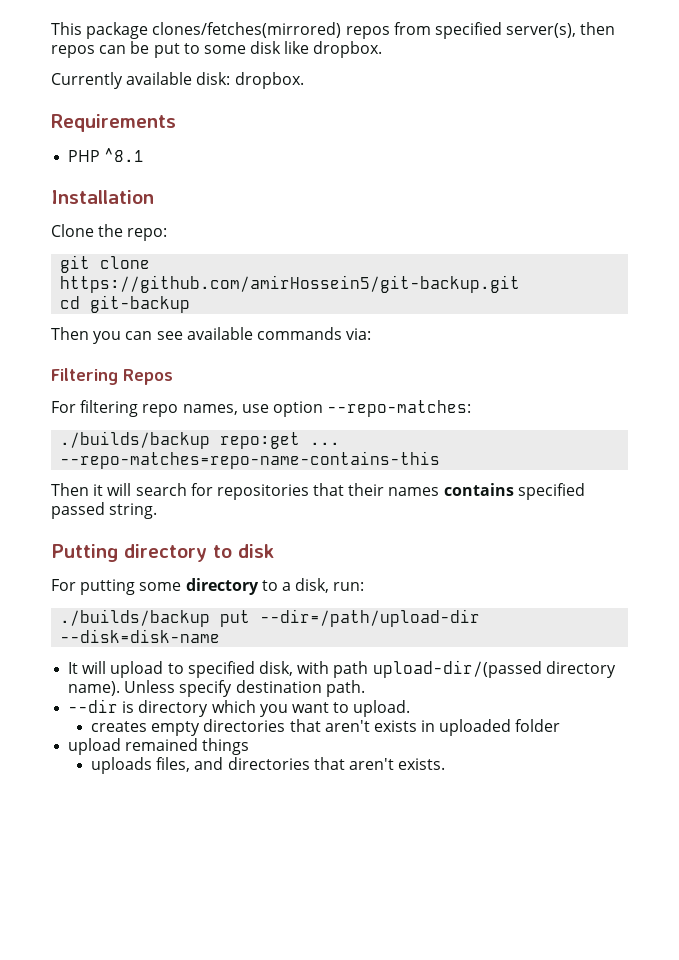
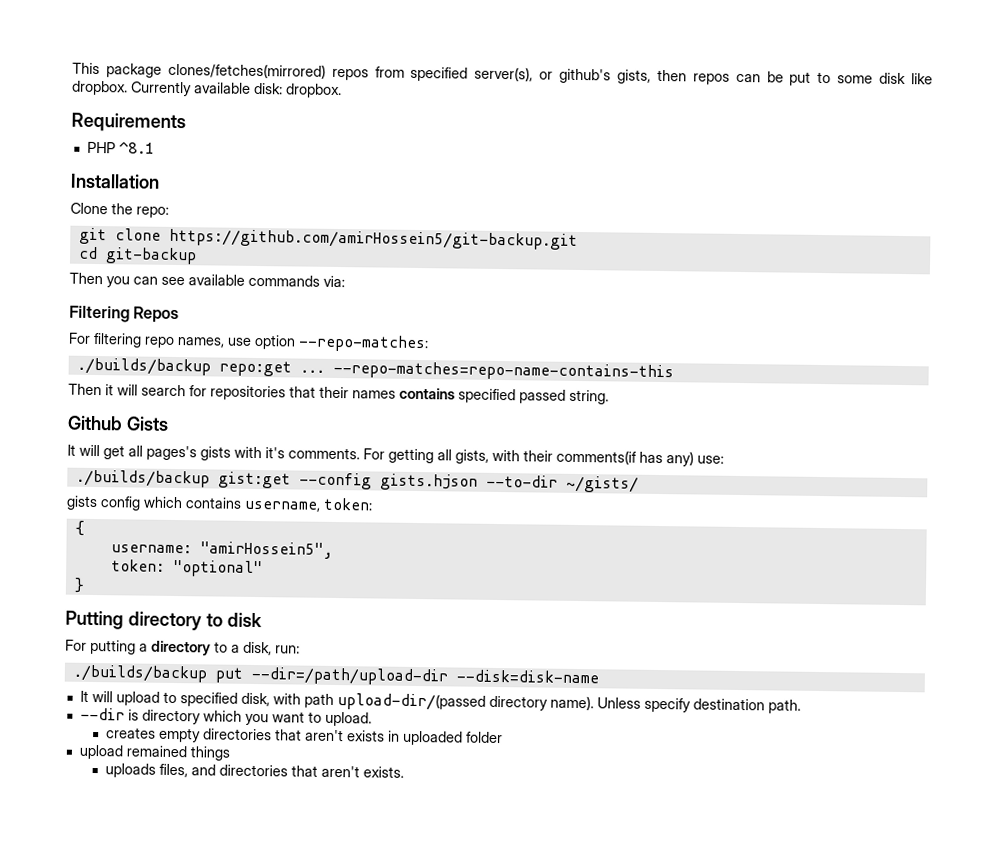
- This package clones/fetches(mirrored) repos from specified server(s), then repos can be put to some disk like dropbox.
- Currently available disk: dropbox.
+ This package clones/fetches(mirrored) repos from specified server(s), or github's gists, then repos can be put to some disk like dropbox. Currently available disk: dropbox.
+ Github Gists
+ It will get all pages's gists with it's comments. For getting all gists, with their comments(if has any) use:
+ ./builds/backup gist:get --config gists.hjson --to-dir ~/gists/
+ gists config which contains username, token:
+ {
+ username: "amirHossein5",
+ token: "optional"
+ }
- For putting some directory to a disk, run:
+ For putting a directory to a disk, run:

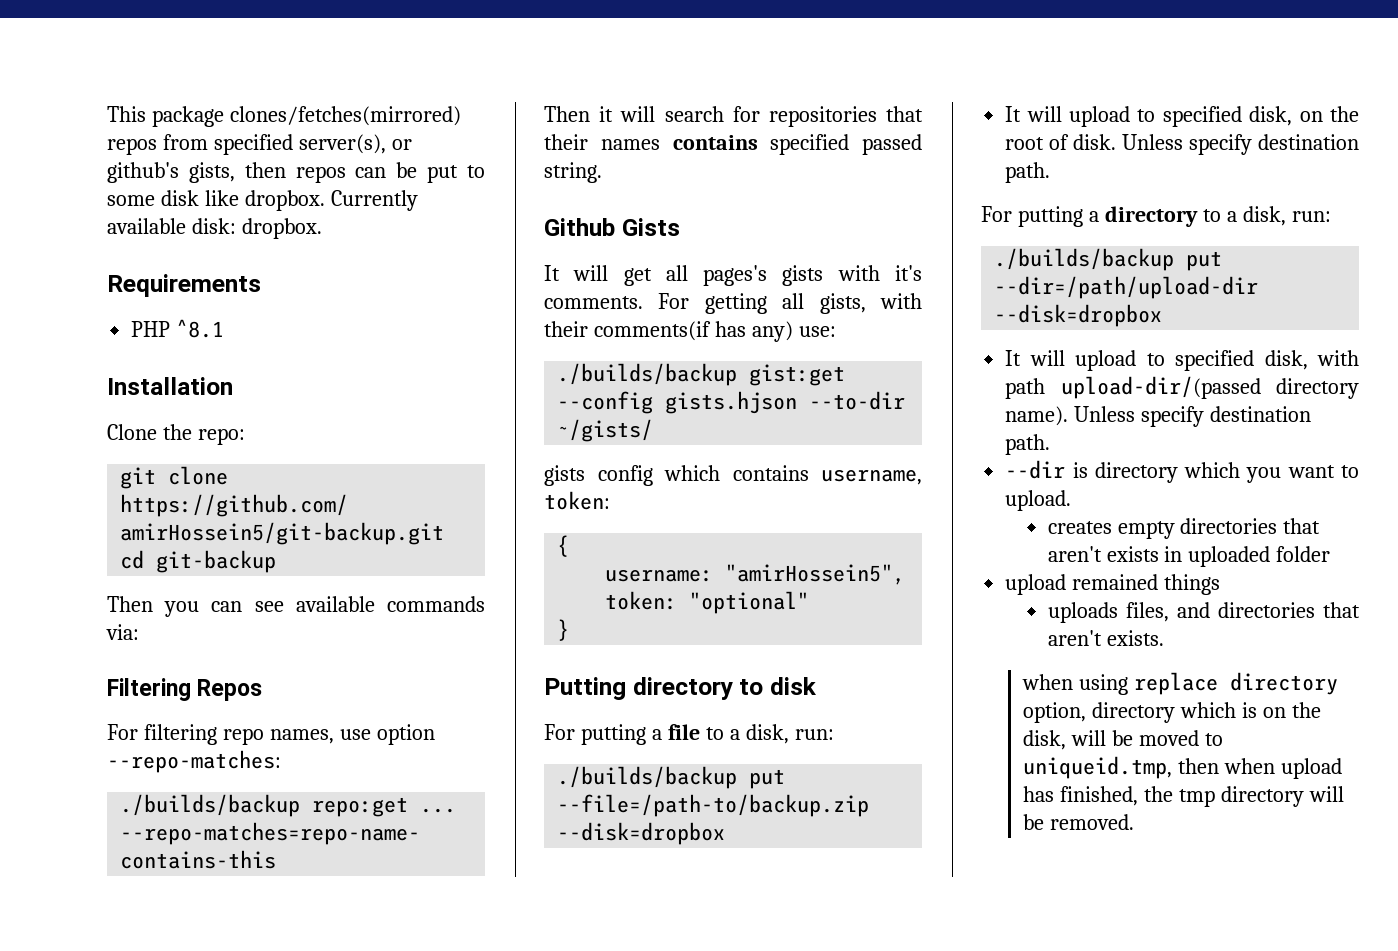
+ For putting a file to a disk, run:
+ ./builds/backup put --file=/path-to/backup.zip --disk=dropbox
+ It will upload to specified disk, on the root of disk. Unless specify destination path.
- ./builds/backup put --dir=/path/upload-dir --disk=disk-name
+ ./builds/backup put --dir=/path/upload-dir --disk=dropbox
+ when using replace directory option, directory which is on the disk, will be moved to uniqueid.tmp, then when upload has finished, the tmp directory will be removed.

